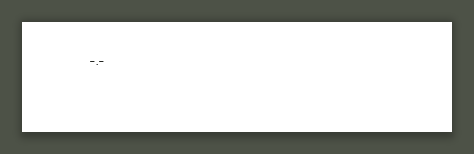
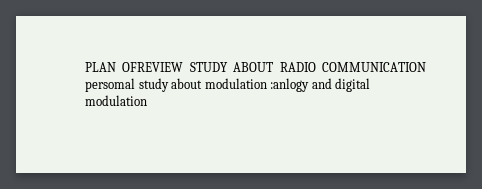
- -.-
+ PLAN OFREVIEW STUDY ABOUT RADIO COMMUNICATION persomal study about modulation :anlogy and digital modulation

